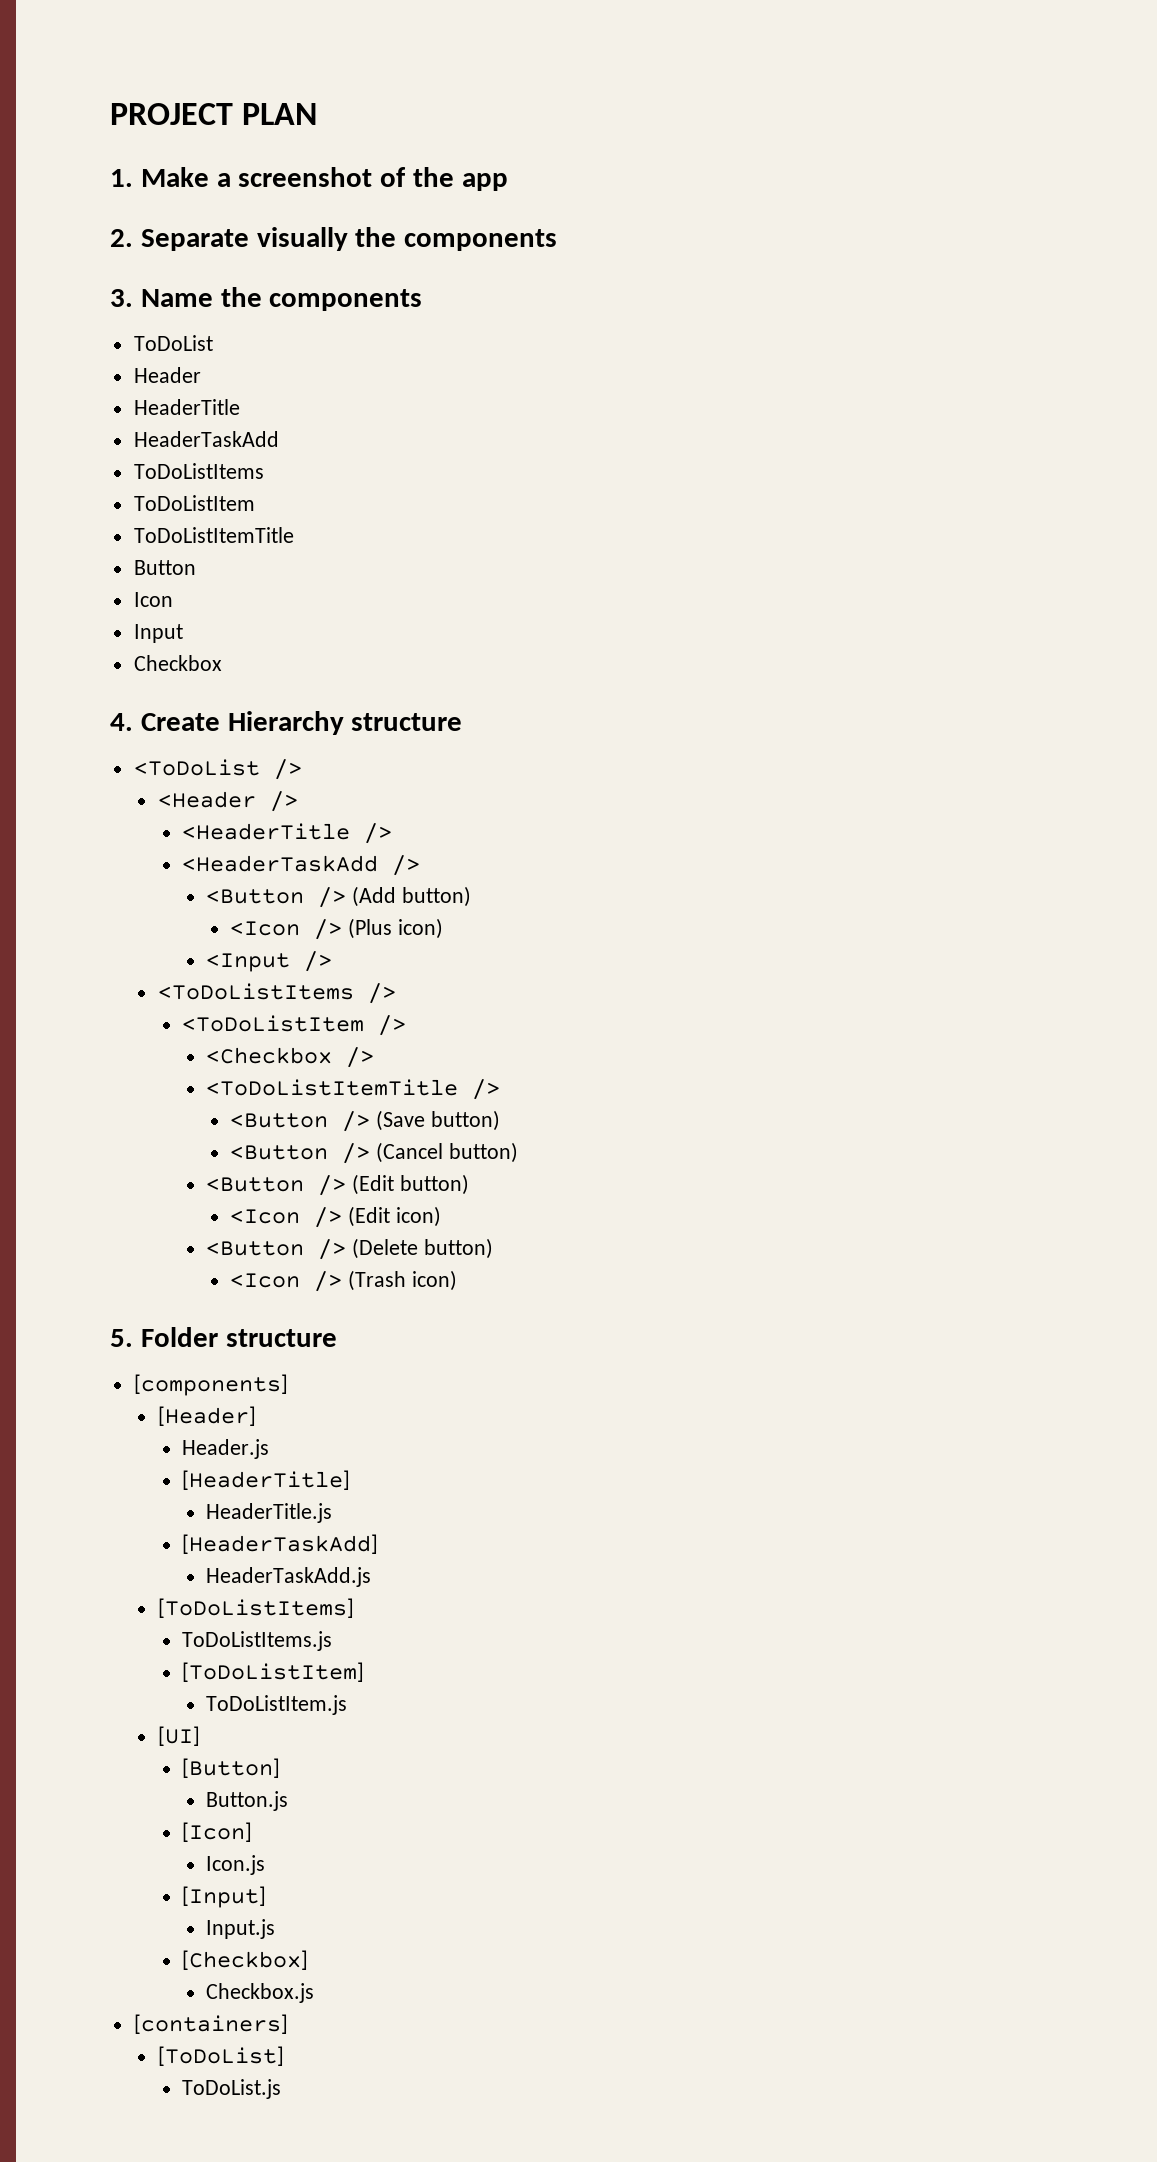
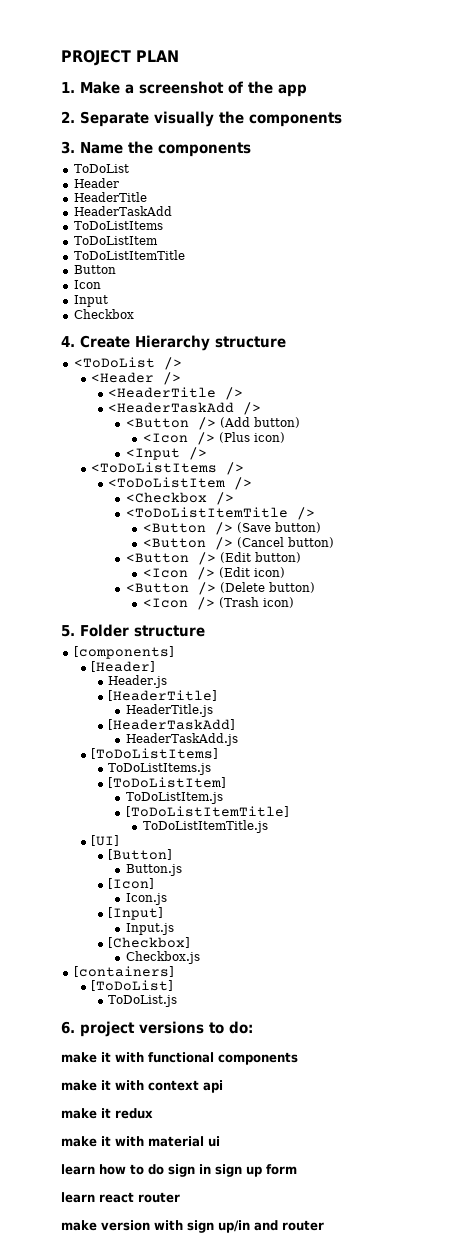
+ [ToDoListItemTitle]
+ ToDoListItemTitle.js
+ 6. project versions to do:
+ make it with functional components
+ make it with context api
+ make it redux
+ make it with material ui
+ learn how to do sign in sign up form
+ learn react router
+ make version with sign up/in and router

